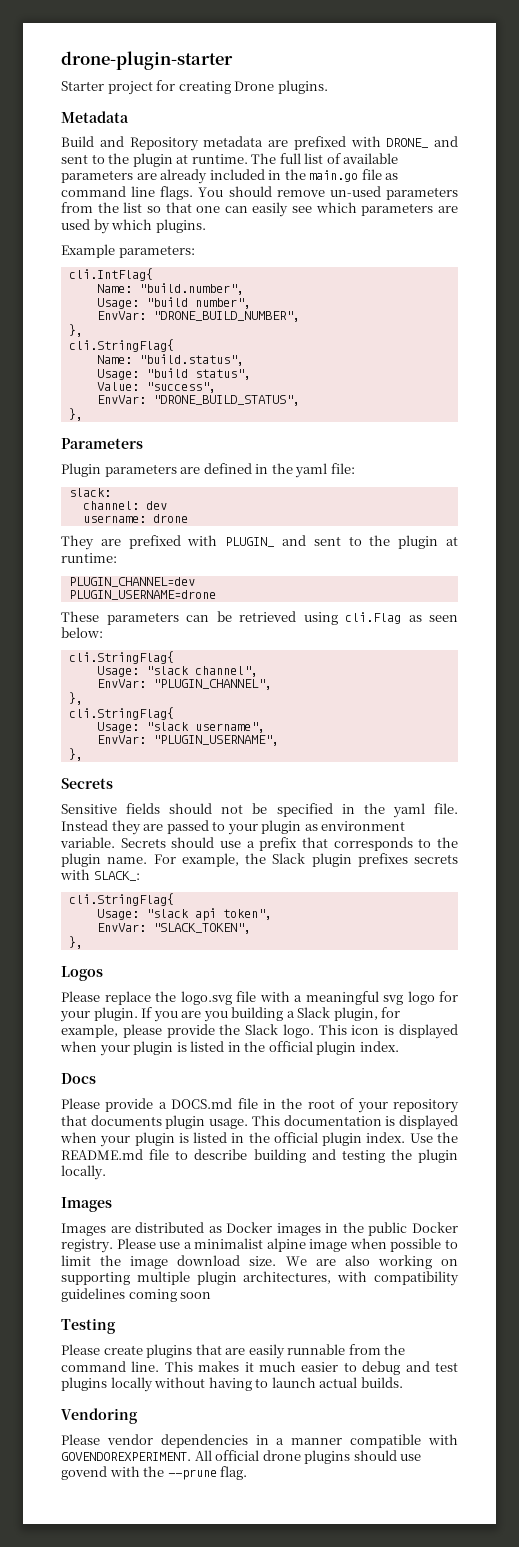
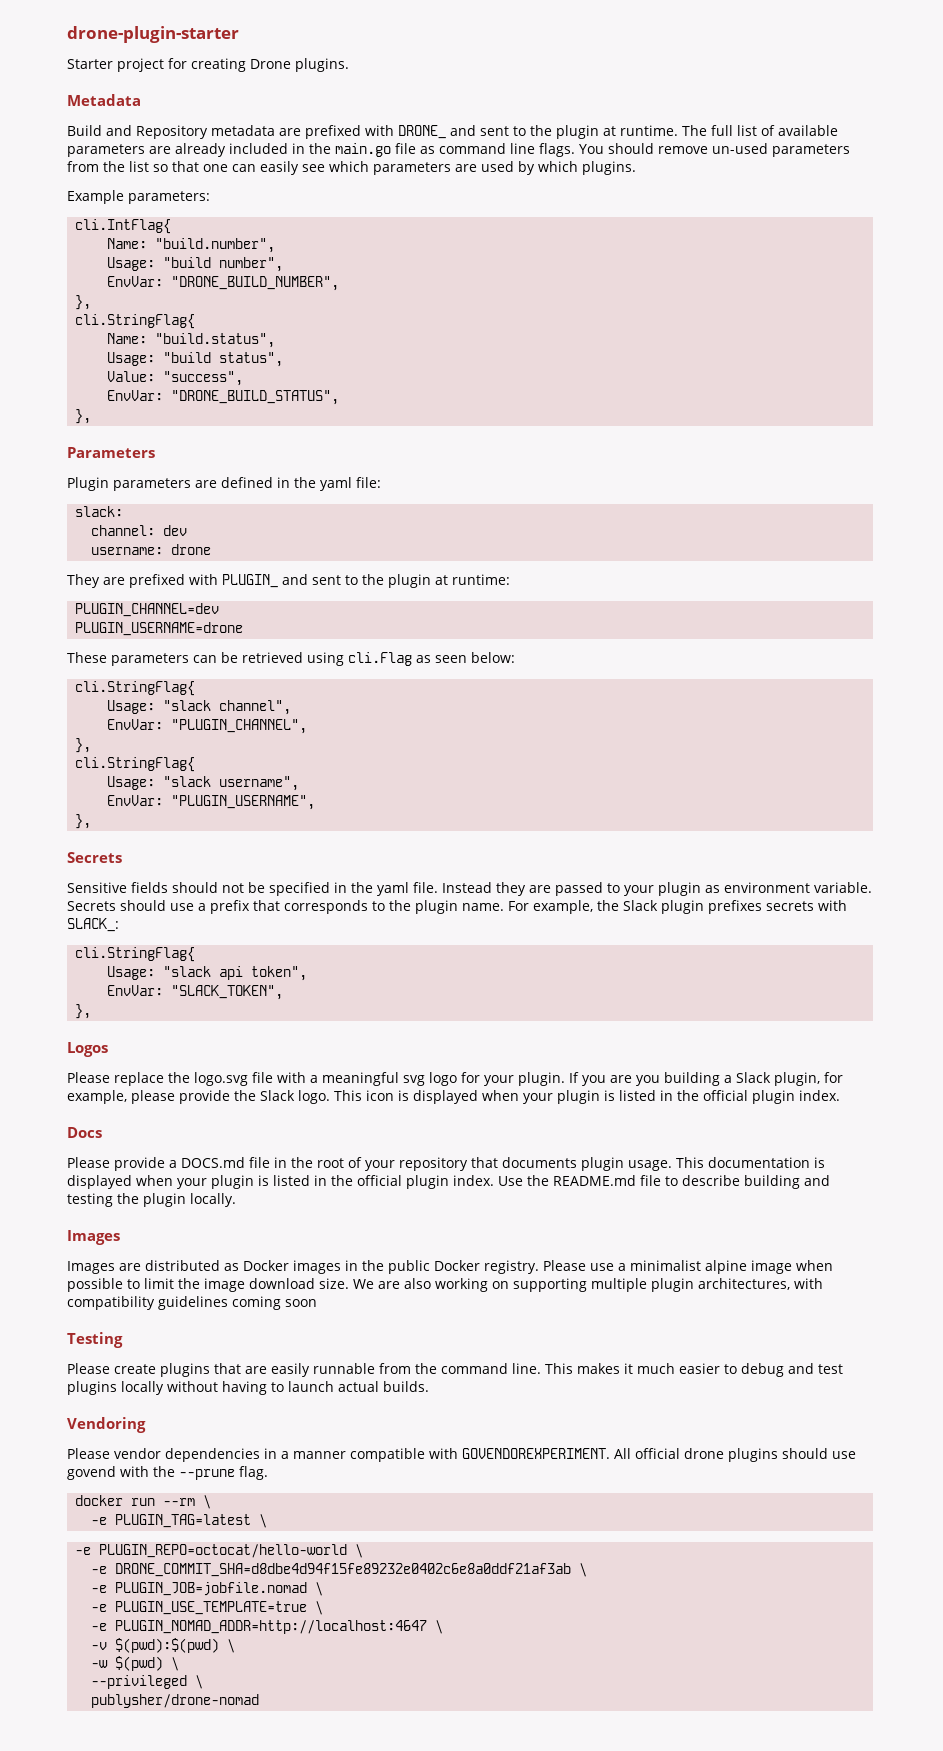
+ docker run --rm \
+ -e PLUGIN_TAG=latest \
+ -e PLUGIN_REPO=octocat/hello-world \
+ -e DRONE_COMMIT_SHA=d8dbe4d94f15fe89232e0402c6e8a0ddf21af3ab \
+ -e PLUGIN_JOB=jobfile.nomad \
+ -e PLUGIN_USE_TEMPLATE=true \
+ -e PLUGIN_NOMAD_ADDR=http://localhost:4647 \
+ -v $(pwd):$(pwd) \
+ -w $(pwd) \
+ --privileged \
+ publysher/drone-nomad

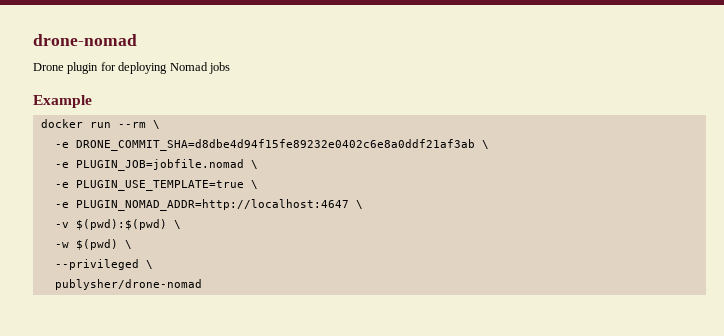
- drone-plugin-starter
- Starter project for creating Drone plugins.
- Metadata
- Build and Repository metadata are prefixed with DRONE_ and sent to the plugin at runtime. The full list of available parameters are already included in the main.go file as command line flags. You should remove un-used parameters from the list so that one can easily see which parameters are used by which plugins.
- Example parameters:
- cli.IntFlag{
- Name: "build.number",
- Usage: "build number",
- EnvVar: "DRONE_BUILD_NUMBER",
- },
- cli.StringFlag{
- Name: "build.status",
- Usage: "build status",
- Value: "success",
- EnvVar: "DRONE_BUILD_STATUS",
- },
- Parameters
- Plugin parameters are defined in the yaml file:
- slack:
- channel: dev
- username: drone
- They are prefixed with PLUGIN_ and sent to the plugin at runtime:
- PLUGIN_CHANNEL=dev
- PLUGIN_USERNAME=drone
- These parameters can be retrieved using cli.Flag as seen below:
- cli.StringFlag{
- Usage: "slack channel",
- EnvVar: "PLUGIN_CHANNEL",
- },
- cli.StringFlag{
- Usage: "slack username",
- EnvVar: "PLUGIN_USERNAME",
- },
- Secrets
- Sensitive fields should not be specified in the yaml file. Instead they are passed to your plugin as environment variable. Secrets should use a prefix that corresponds to the plugin name. For example, the Slack plugin prefixes secrets with SLACK_:
- cli.StringFlag{
- Usage: "slack api token",
- EnvVar: "SLACK_TOKEN",
- },
- Logos
- Please replace the logo.svg file with a meaningful svg logo for your plugin. If you are you building a Slack plugin, for example, please provide the Slack logo. This icon is displayed when your plugin is listed in the official plugin index.
- Docs
- Please provide a DOCS.md file in the root of your repository that documents plugin usage. This documentation is displayed when your plugin is listed in the official plugin index. Use the README.md file to describe building and testing the plugin locally.
- Images
- Images are distributed as Docker images in the public Docker registry. Please use a minimalist alpine image when possible to limit the image download size. We are also working on supporting multiple plugin architectures, with compatibility guidelines coming soon
- Testing
- Please create plugins that are easily runnable from the command line. This makes it much easier to debug and test plugins locally without having to launch actual builds.
- Vendoring
- Please vendor dependencies in a manner compatible with GOVENDOREXPERIMENT. All official drone plugins should use govend with the --prune flag.
+ drone-nomad
+ Drone plugin for deploying Nomad jobs
+ Example
  docker run --rm \
- -e PLUGIN_TAG=latest \
- -e PLUGIN_REPO=octocat/hello-world \

